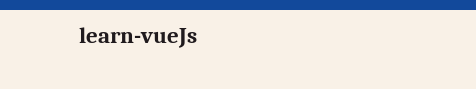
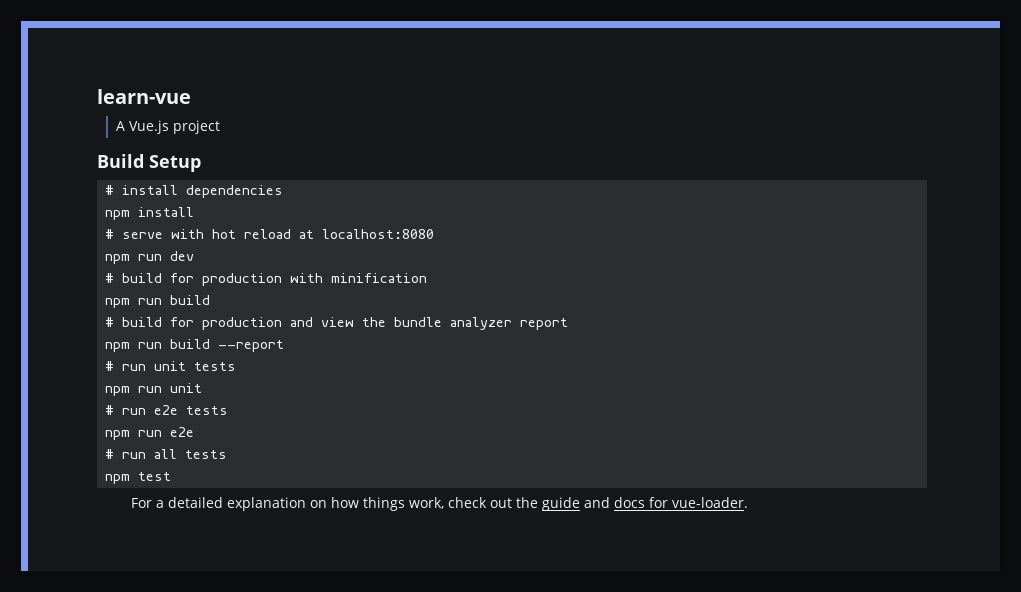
- learn-vueJs
+ learn-vue
+ A Vue.js project
+ Build Setup
+ # install dependencies
+ npm install
+ # serve with hot reload at localhost:8080
+ npm run dev
+ # build for production with minification
+ npm run build
+ # build for production and view the bundle analyzer report
+ npm run build --report
+ # run unit tests
+ npm run unit
+ # run e2e tests
+ npm run e2e
+ # run all tests
+ npm test
+ For a detailed explanation on how things work, check out the guide and docs for vue-loader.

